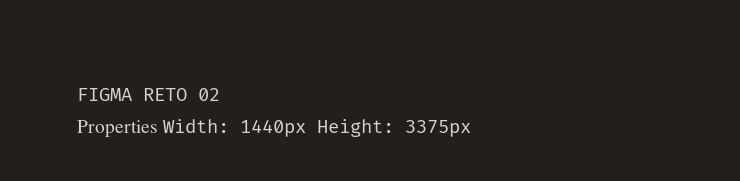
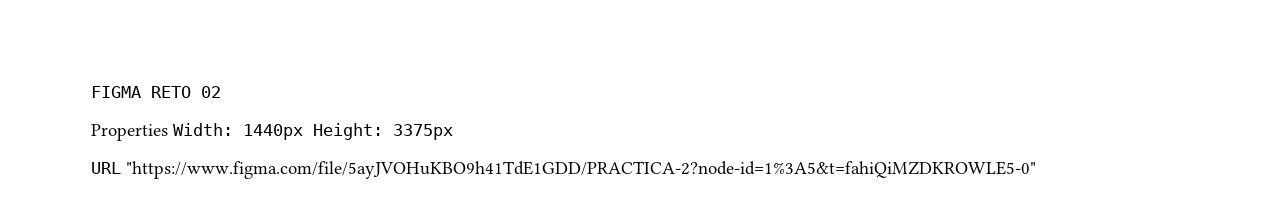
+ URL "https://www.figma.com/file/5ayJVOHuKBO9h41TdE1GDD/PRACTICA-2?node-id=1%3A5&t=fahiQiMZDKROWLE5-0"

